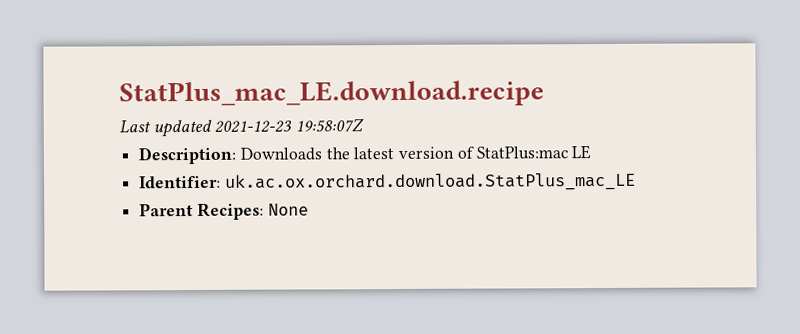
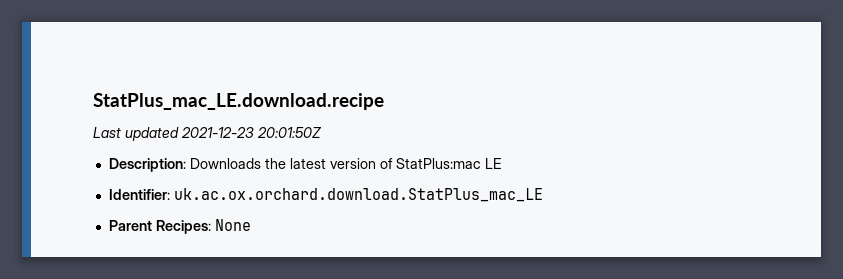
- Last updated 2021-12-23 19:58:07Z
+ Last updated 2021-12-23 20:01:50Z

